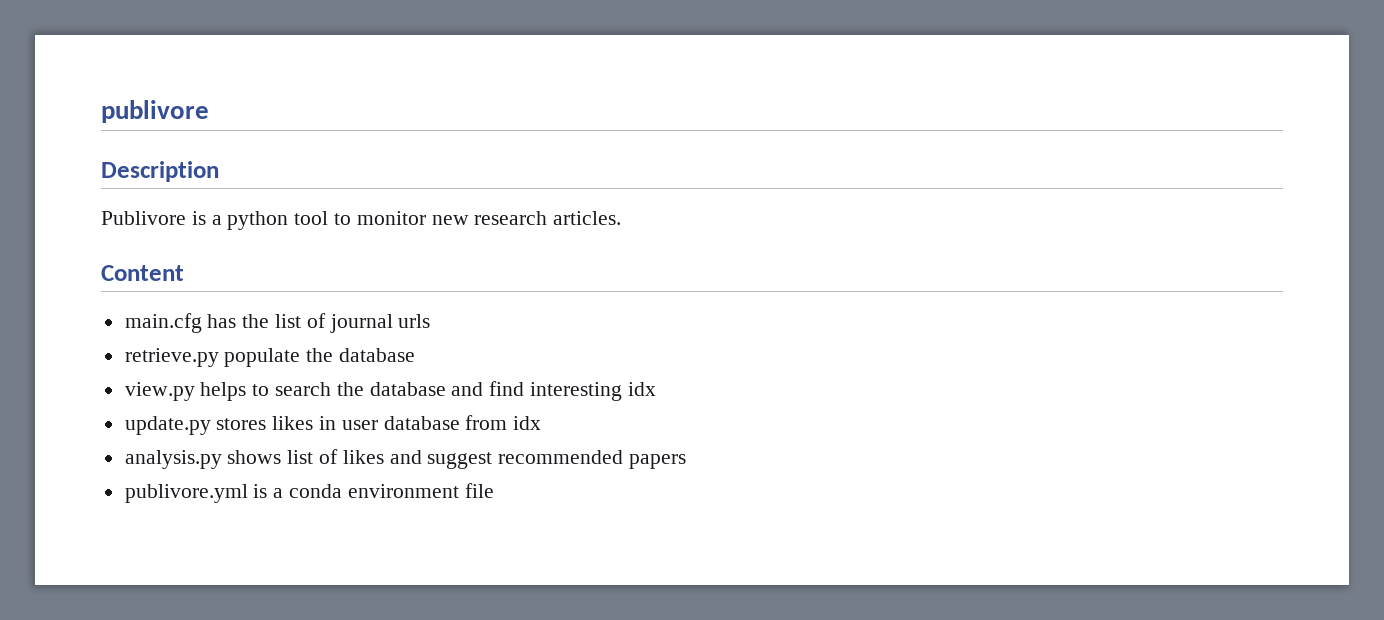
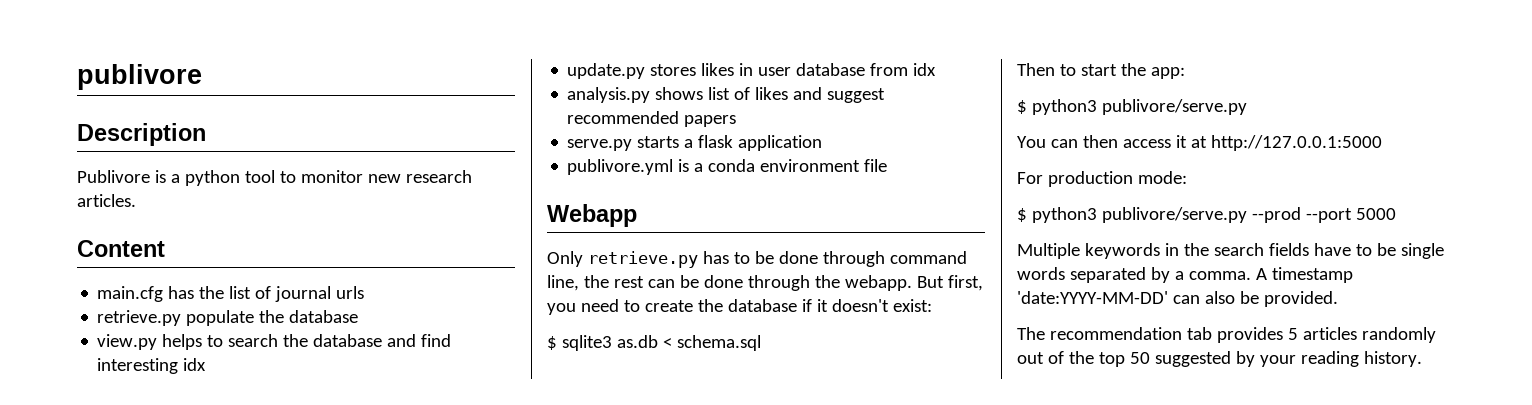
+ serve.py starts a flask application
+ Webapp
+ Only retrieve.py has to be done through command line, the rest can be done through the webapp. But first, you need to create the database if it doesn't exist:
+ $ sqlite3 as.db < schema.sql
+ Then to start the app:
+ $ python3 publivore/serve.py
+ You can then access it at http://127.0.0.1:5000
+ For production mode:
+ $ python3 publivore/serve.py --prod --port 5000
+ Multiple keywords in the search fields have to be single words separated by a comma. A timestamp 'date:YYYY-MM-DD' can also be provided.
+ The recommendation tab provides 5 articles randomly out of the top 50 suggested by your reading history.

